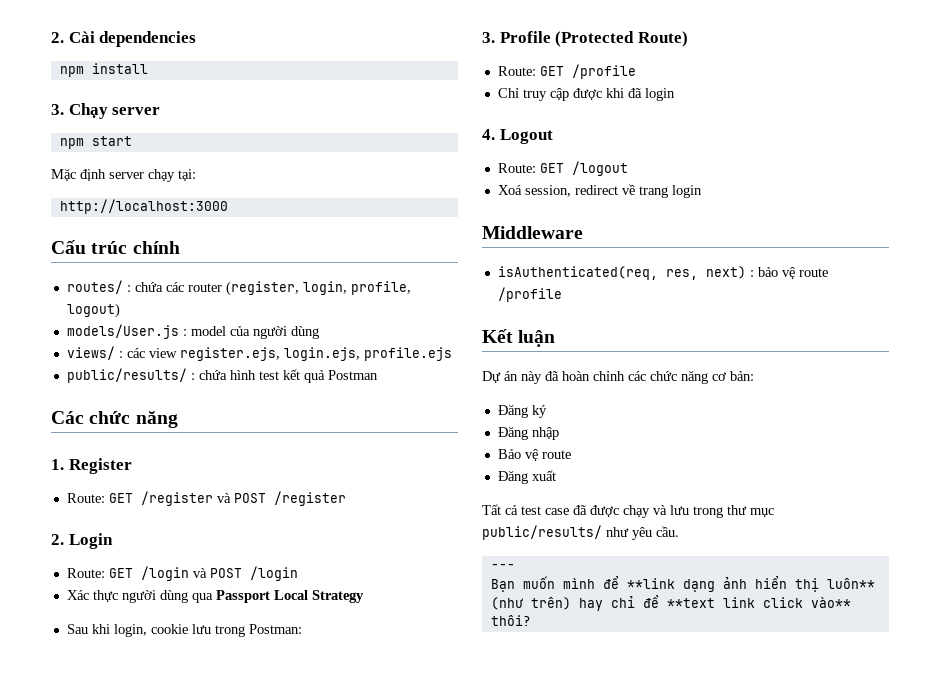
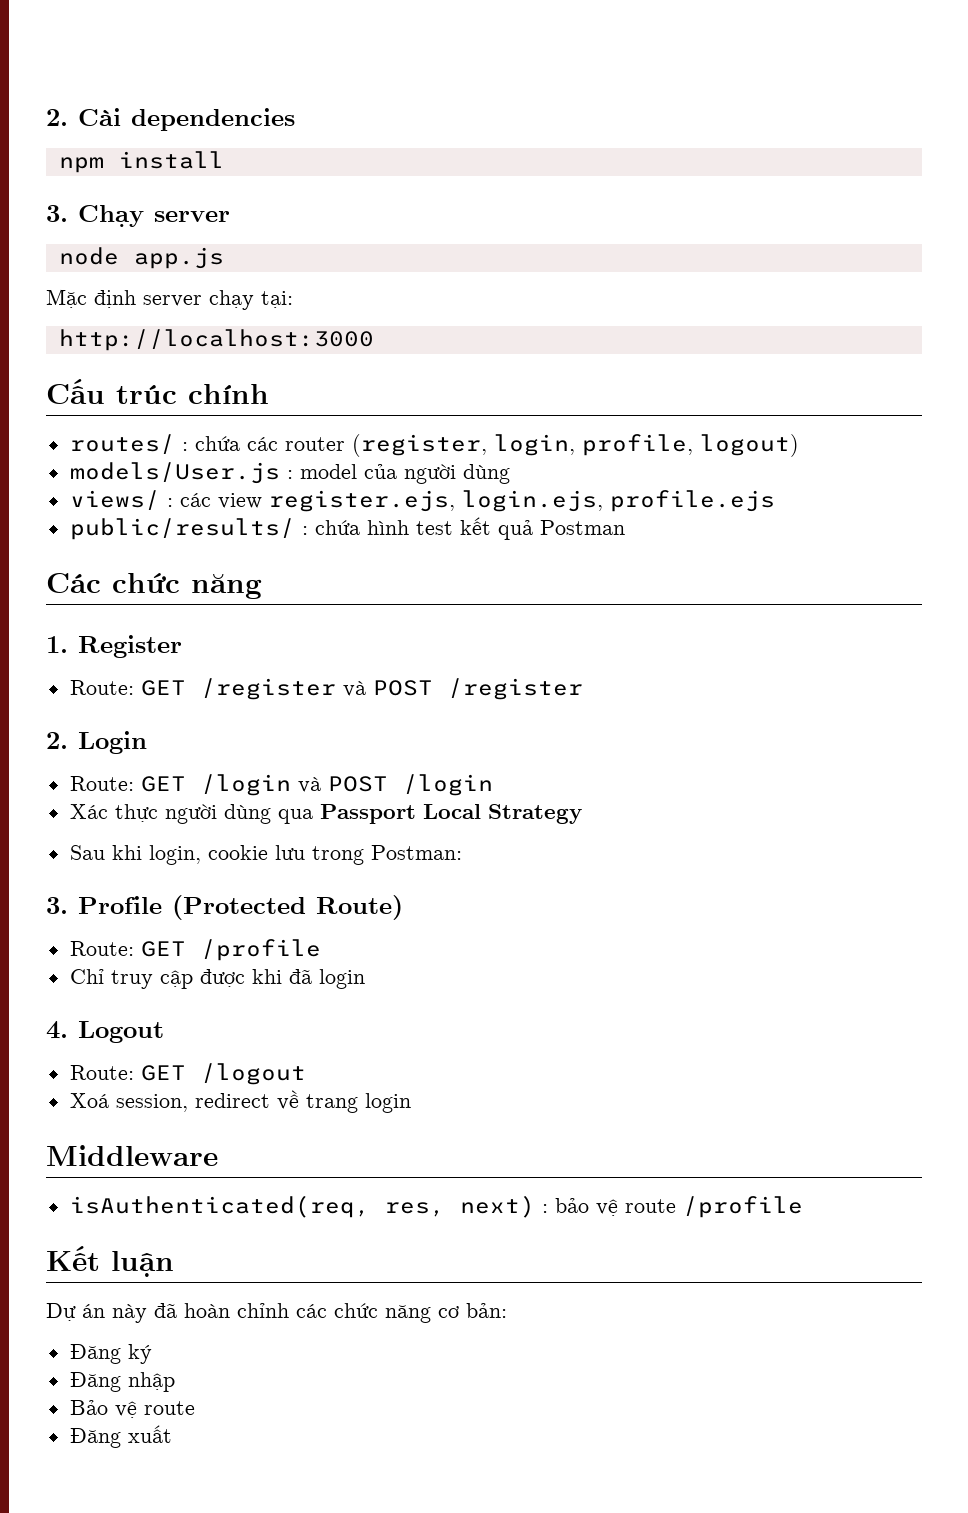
- npm start
+ node app.js
- Tất cả test case đã được chạy và lưu trong thư mục public/results/ như yêu cầu.
- ---
- Bạn muốn mình để **link dạng ảnh hiển thị luôn** (như trên) hay chỉ để **text link click vào** thôi?

